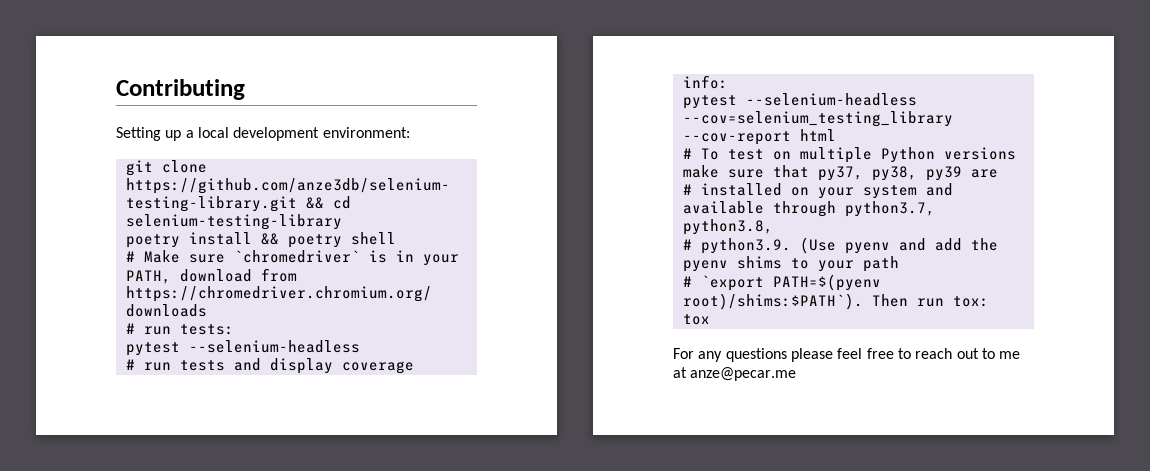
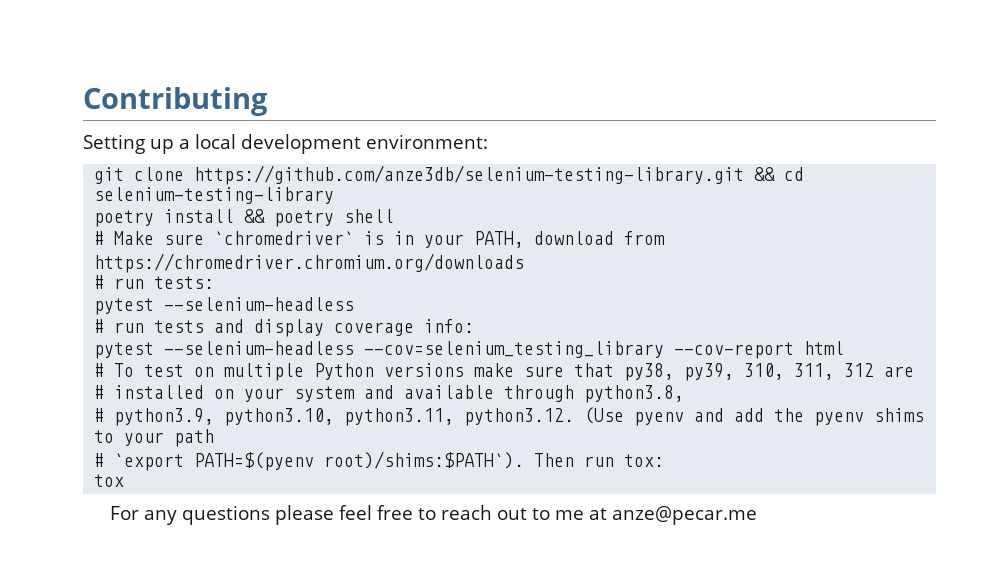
- # To test on multiple Python versions make sure that py37, py38, py39 are
+ # To test on multiple Python versions make sure that py38, py39, 310, 311, 312 are
- # installed on your system and available through python3.7, python3.8,
+ # installed on your system and available through python3.8,
- # python3.9. (Use pyenv and add the pyenv shims to your path
+ # python3.9, python3.10, python3.11, python3.12. (Use pyenv and add the pyenv shims to your path

